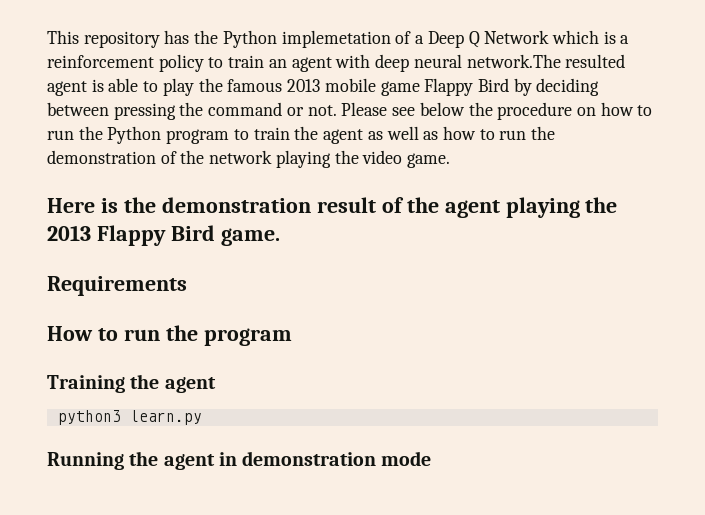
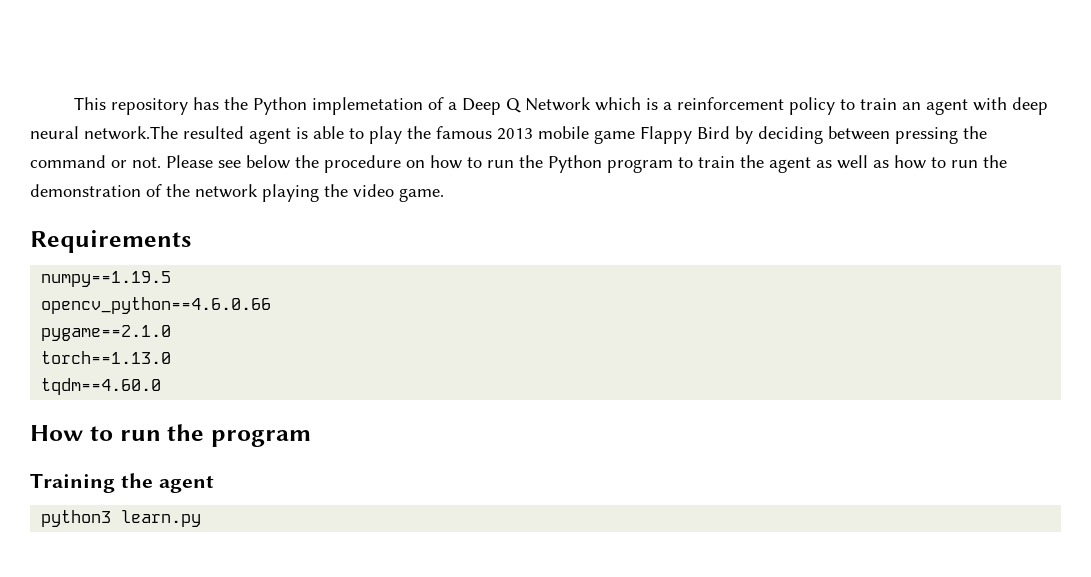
- Here is the demonstration result of the agent playing the 2013 Flappy Bird game.
  Requirements
+ numpy==1.19.5
+ opencv_python==4.6.0.66
+ pygame==2.1.0
+ torch==1.13.0
+ tqdm==4.60.0
- Running the agent in demonstration mode

